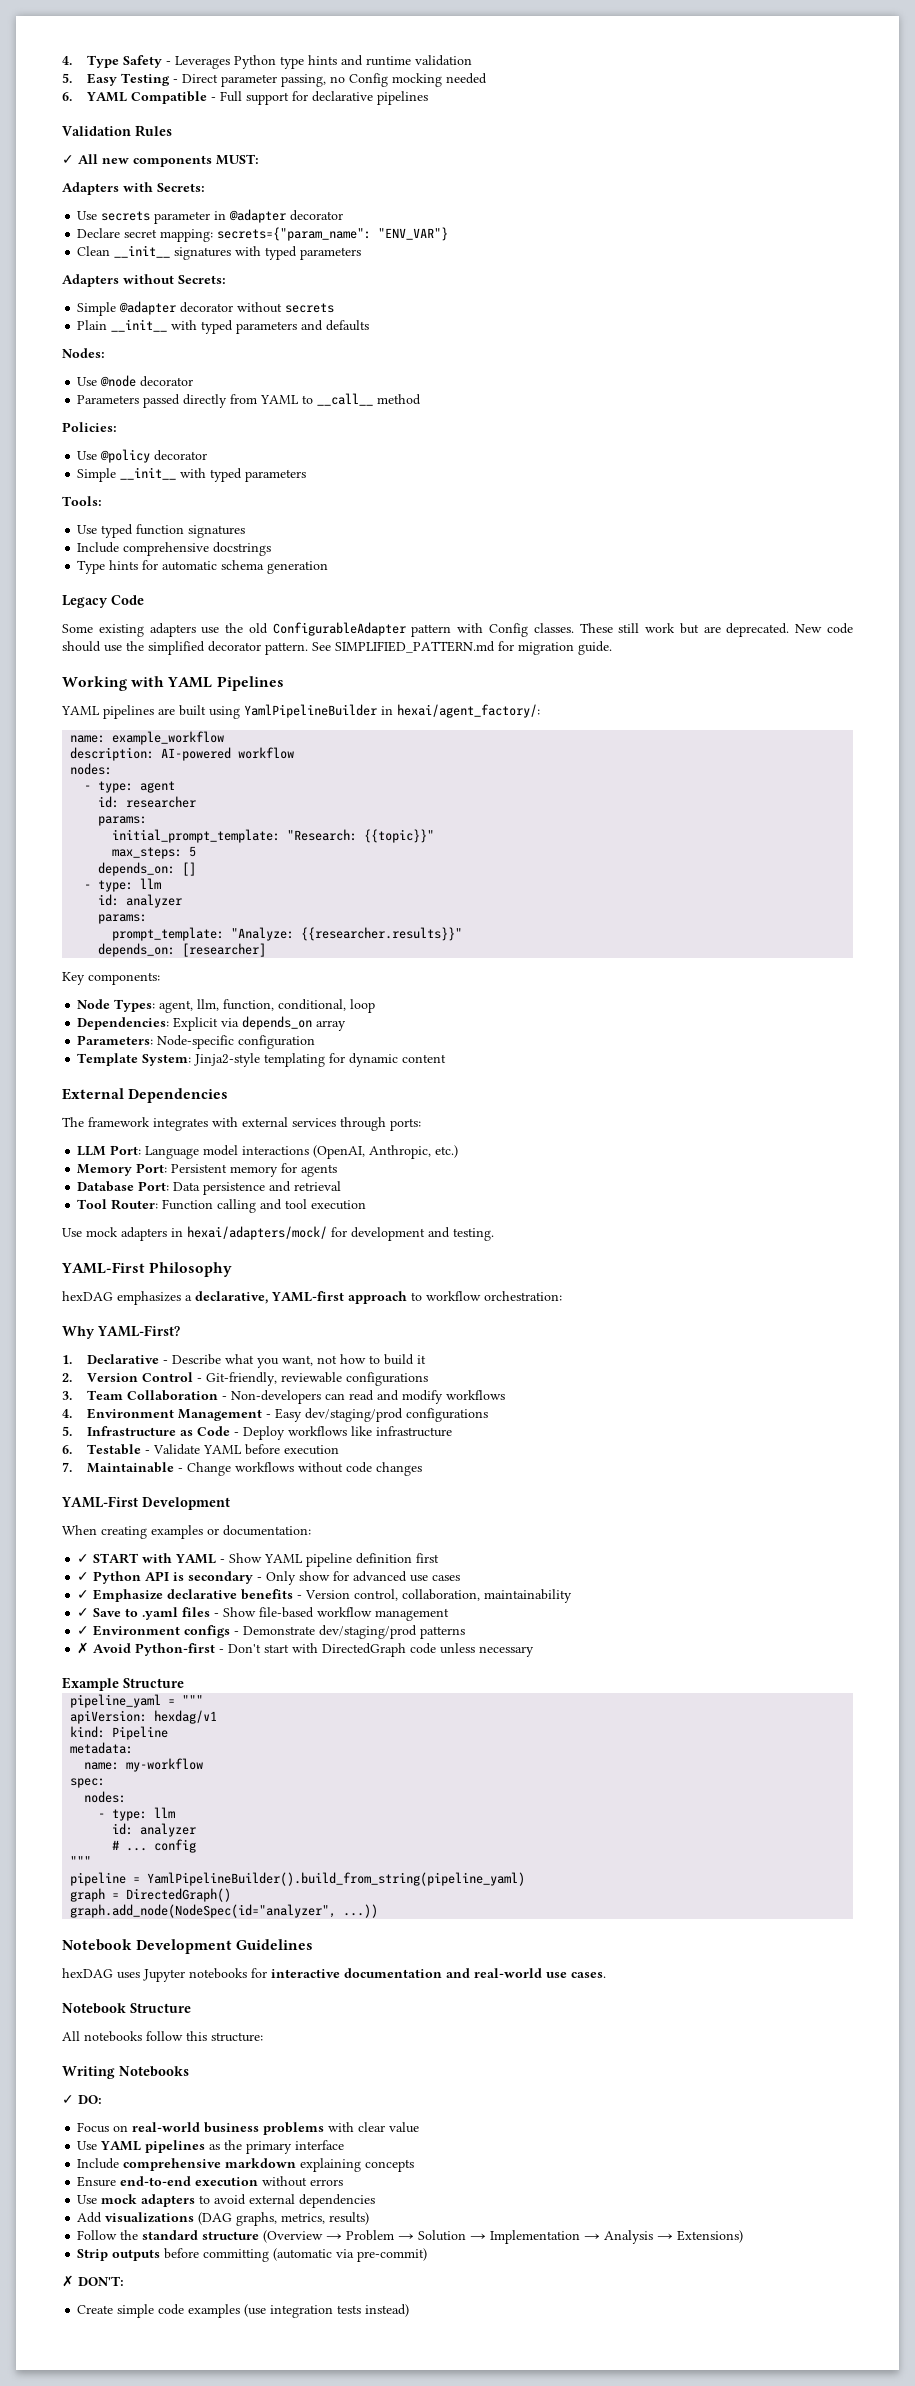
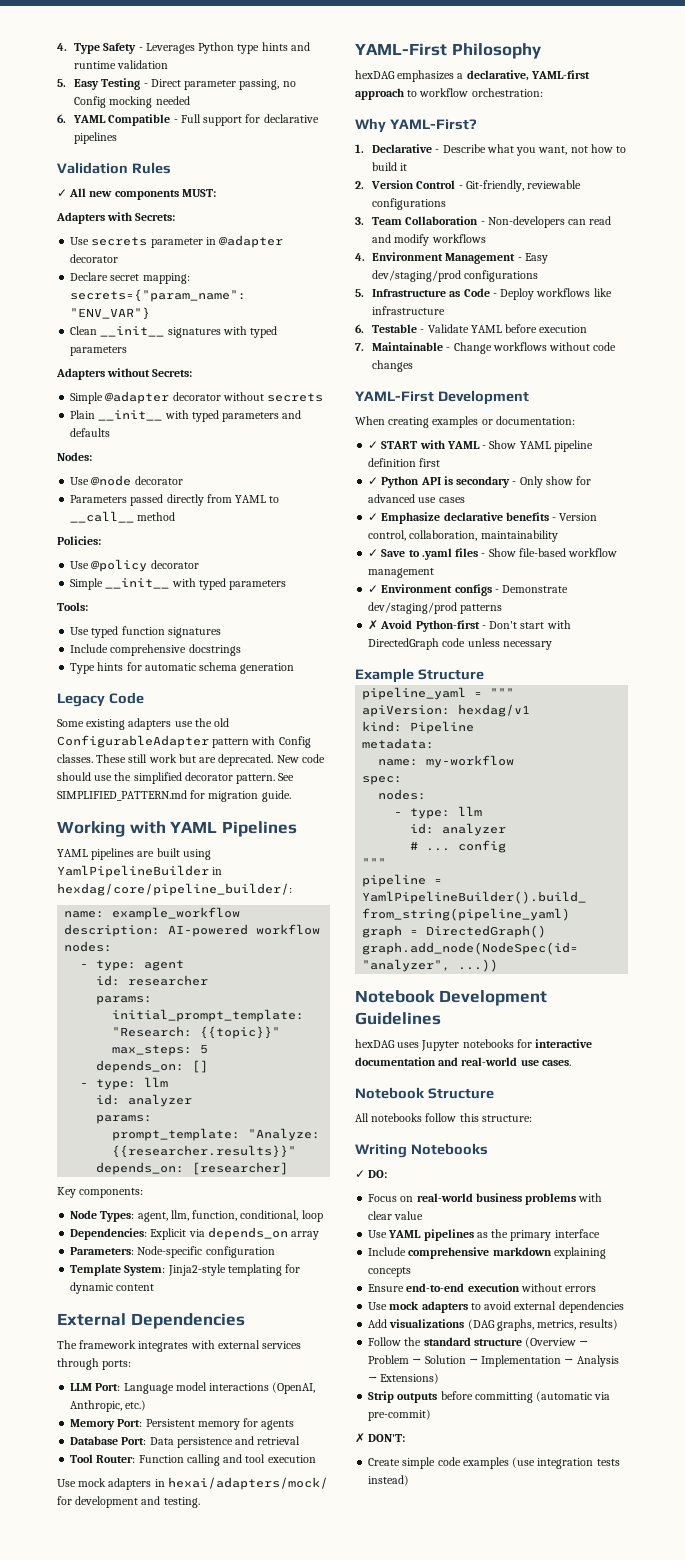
- YAML pipelines are built using YamlPipelineBuilder in hexai/agent_factory/:
+ YAML pipelines are built using YamlPipelineBuilder in hexdag/core/pipeline_builder/:

